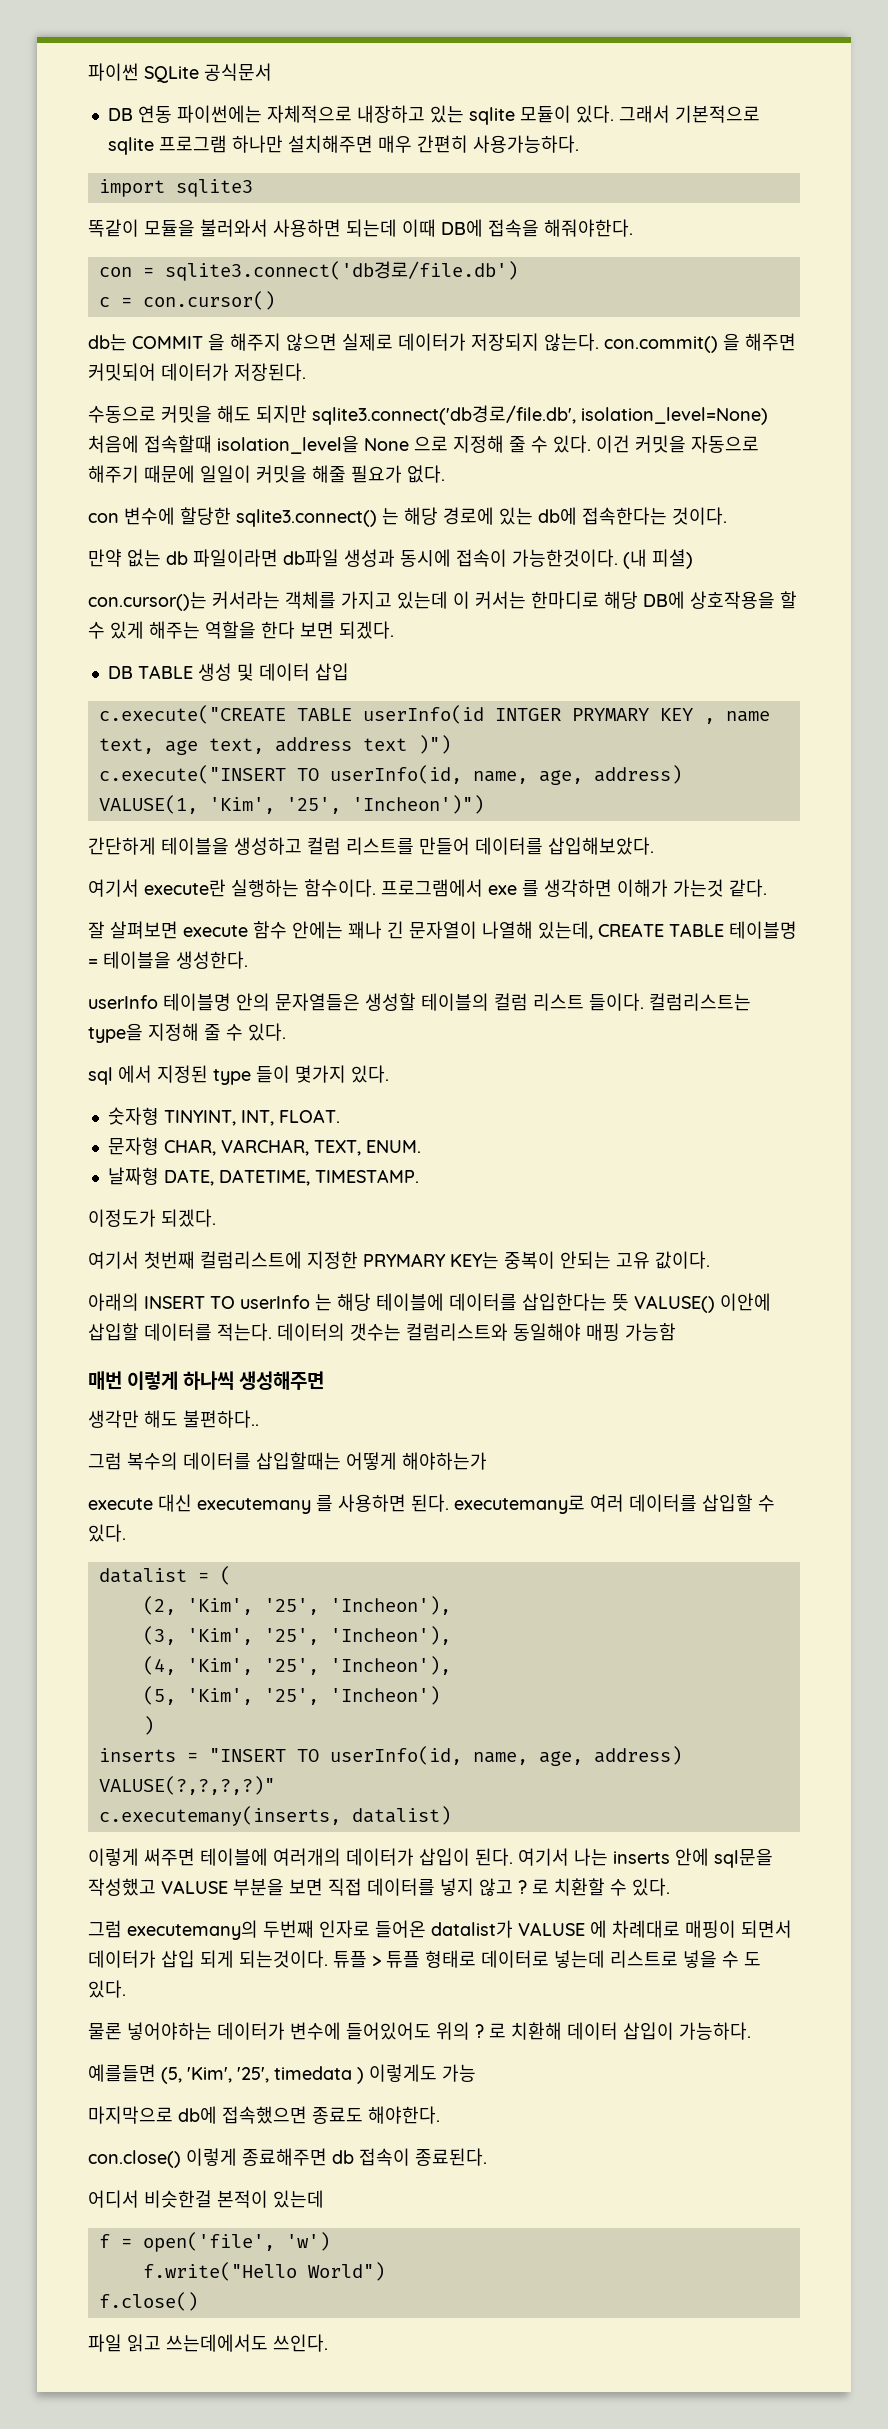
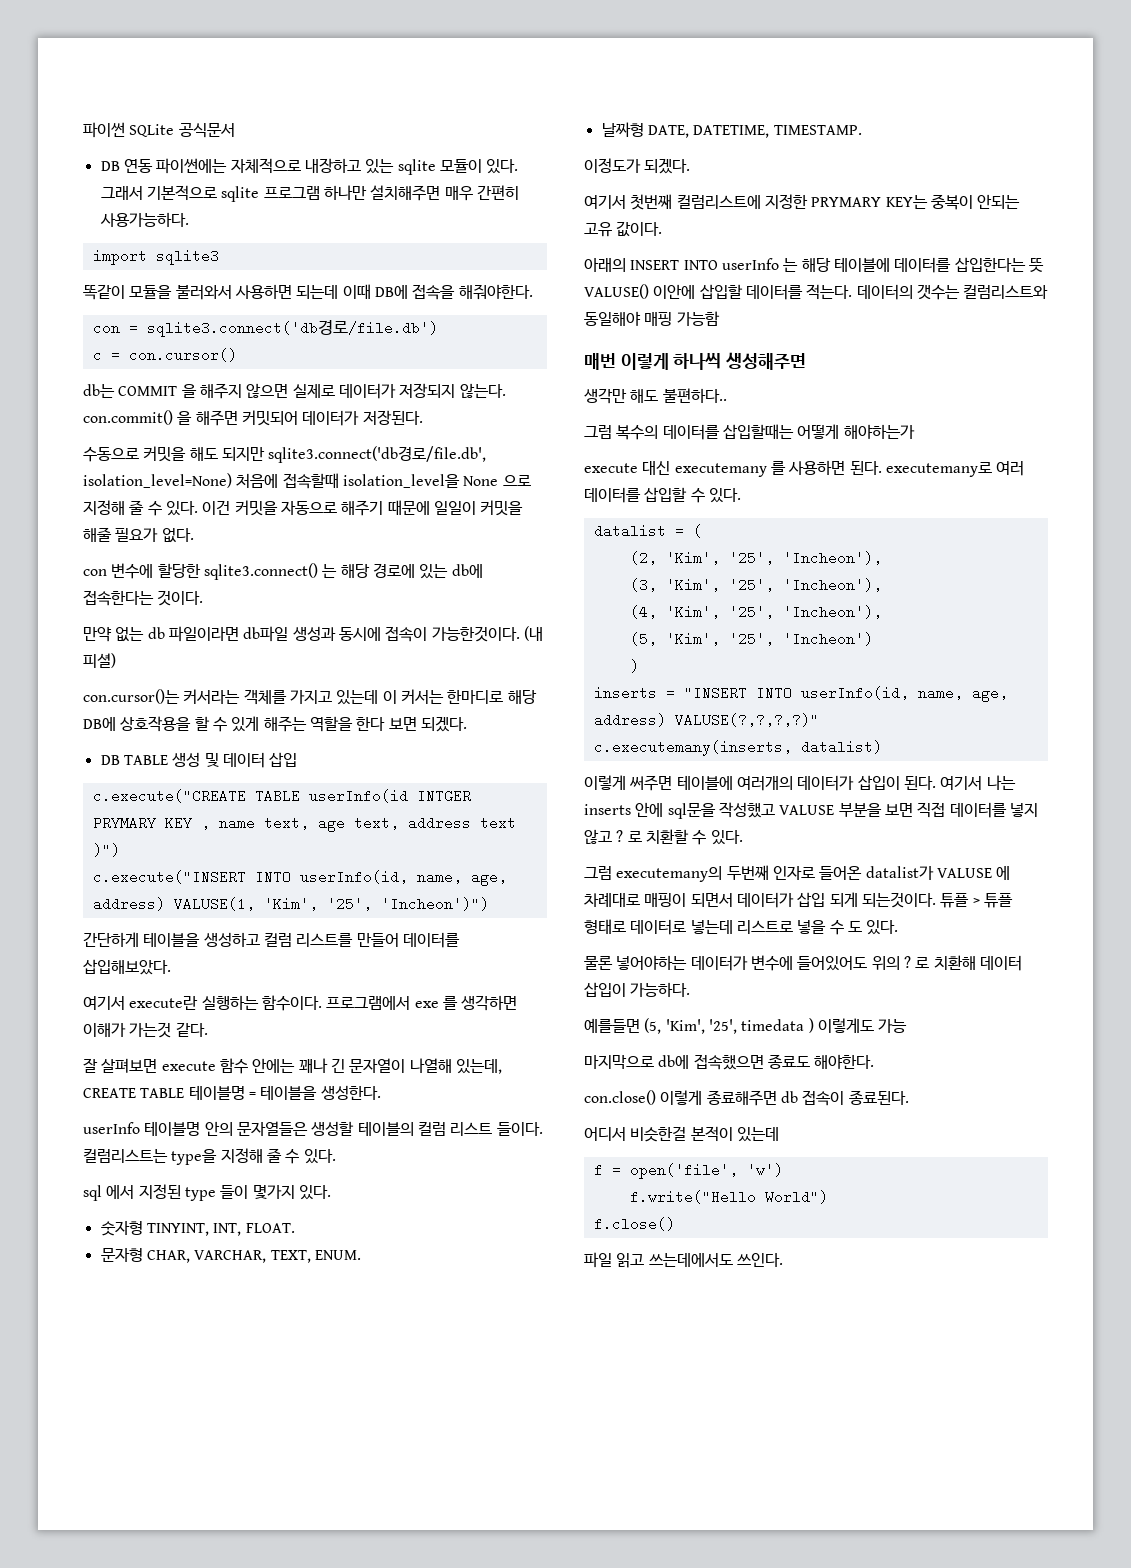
- c.execute("INSERT TO userInfo(id, name, age, address) VALUSE(1, 'Kim', '25', 'Incheon')")
+ c.execute("INSERT INTO userInfo(id, name, age, address) VALUSE(1, 'Kim', '25', 'Incheon')")
- 아래의 INSERT TO userInfo 는 해당 테이블에 데이터를 삽입한다는 뜻 VALUSE() 이안에 삽입할 데이터를 적는다.
+ 아래의 INSERT INTO userInfo 는 해당 테이블에 데이터를 삽입한다는 뜻 VALUSE() 이안에 삽입할 데이터를 적는다.
- inserts = "INSERT TO userInfo(id, name, age, address) VALUSE(?,?,?,?)"
+ inserts = "INSERT INTO userInfo(id, name, age, address) VALUSE(?,?,?,?)"

